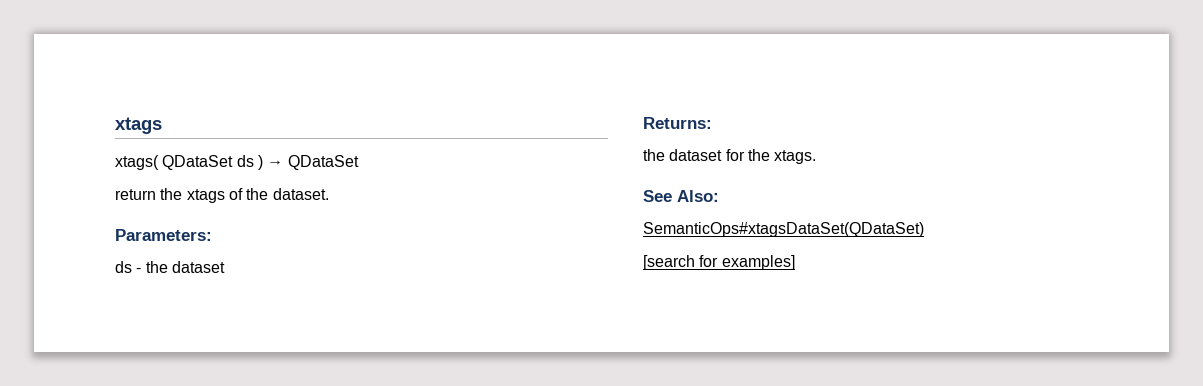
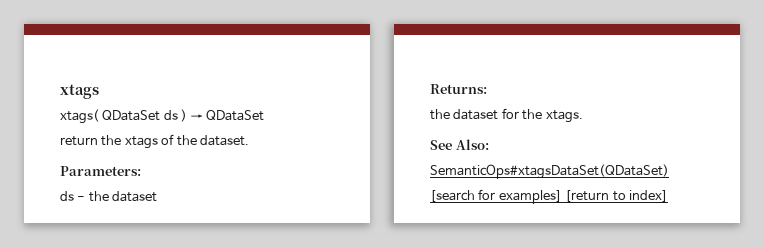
- [search for examples]
+ [search for examples] [return to index]

